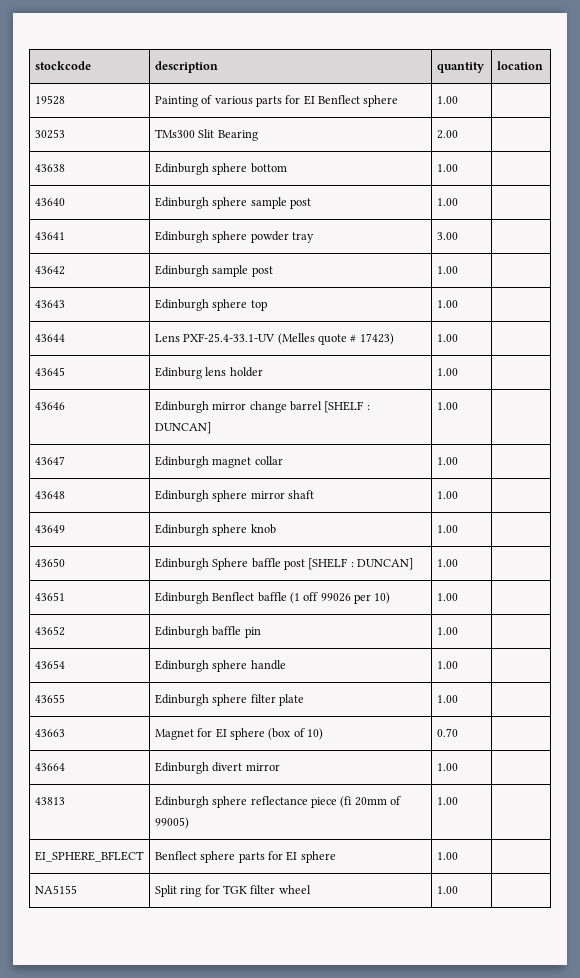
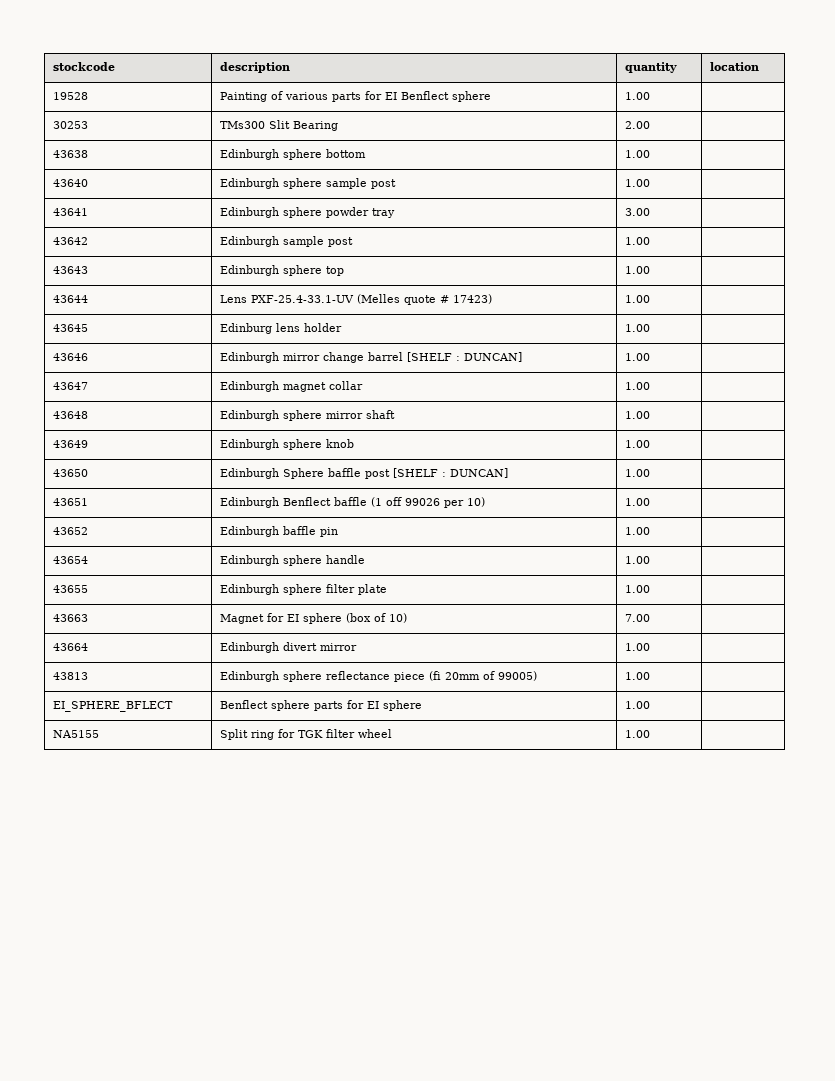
- 43663 | Magnet for EI sphere (box of 10) | 0.70 |
+ 43663 | Magnet for EI sphere (box of 10) | 7.00 |

